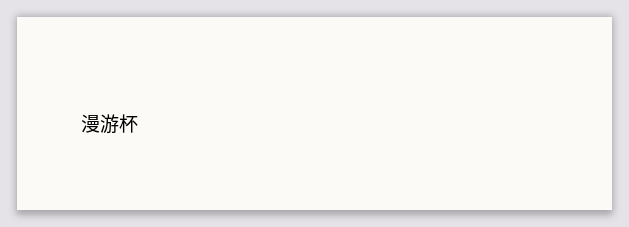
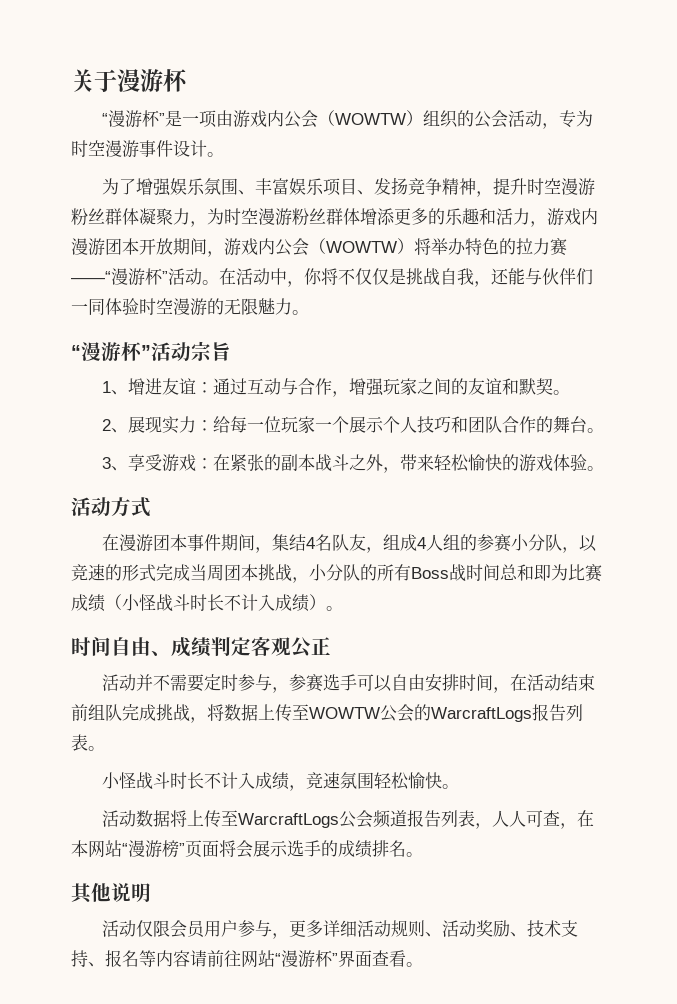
- 漫游杯
+ 关于漫游杯
+ “漫游杯”是一项由游戏内公会（WOWTW）组织的公会活动，专为时空漫游事件设计。
+ 为了增强娱乐氛围、丰富娱乐项目、发扬竞争精神，提升时空漫游粉丝群体凝聚力，为时空漫游粉丝群体增添更多的乐趣和活力，游戏内漫游团本开放期间，游戏内公会（WOWTW）将举办特色的拉力赛——“漫游杯”活动。在活动中，你将不仅仅是挑战自我，还能与伙伴们一同体验时空漫游的无限魅力。
+ “漫游杯”活动宗旨
+ 1、增进友谊：通过互动与合作，增强玩家之间的友谊和默契。
+ 2、展现实力：给每一位玩家一个展示个人技巧和团队合作的舞台。
+ 3、享受游戏：在紧张的副本战斗之外，带来轻松愉快的游戏体验。
+ 活动方式
+ 在漫游团本事件期间，集结4名队友，组成4人组的参赛小分队，以竞速的形式完成当周团本挑战，小分队的所有Boss战时间总和即为比赛成绩（小怪战斗时长不计入成绩）。
+ 时间自由、成绩判定客观公正
+ 活动并不需要定时参与，参赛选手可以自由安排时间，在活动结束前组队完成挑战，将数据上传至WOWTW公会的WarcraftLogs报告列表。
+ 小怪战斗时长不计入成绩，竞速氛围轻松愉快。
+ 活动数据将上传至WarcraftLogs公会频道报告列表，人人可查，在本网站“漫游榜”页面将会展示选手的成绩排名。
+ 其他说明
+ 活动仅限会员用户参与，更多详细活动规则、活动奖励、技术支持、报名等内容请前往网站“漫游杯”界面查看。

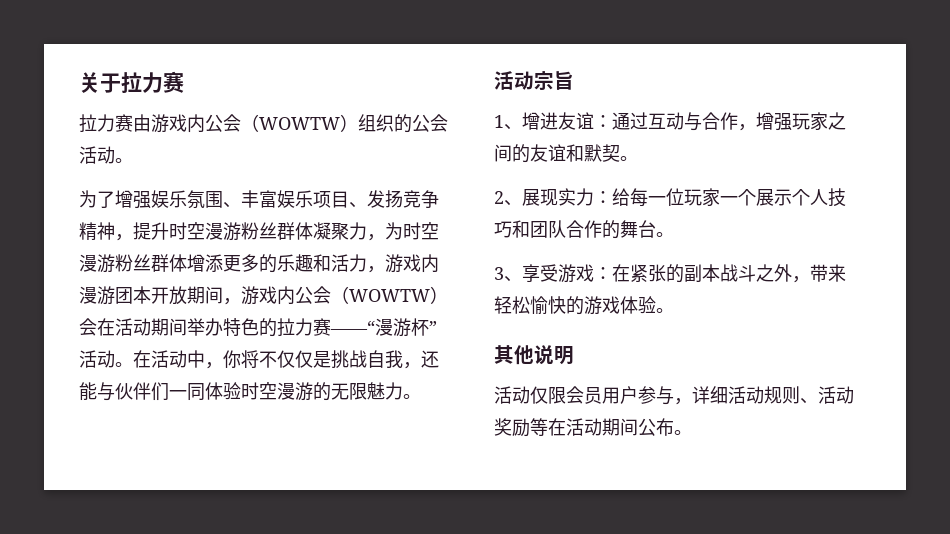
- 关于漫游杯
- “漫游杯”是一项由游戏内公会（WOWTW）组织的公会活动，专为时空漫游事件设计。
+ 关于拉力赛
+ 拉力赛由游戏内公会（WOWTW）组织的公会活动。
- 为了增强娱乐氛围、丰富娱乐项目、发扬竞争精神，提升时空漫游粉丝群体凝聚力，为时空漫游粉丝群体增添更多的乐趣和活力，游戏内漫游团本开放期间，游戏内公会（WOWTW）将举办特色的拉力赛——“漫游杯”活动。
+ 为了增强娱乐氛围、丰富娱乐项目、发扬竞争精神，提升时空漫游粉丝群体凝聚力，为时空漫游粉丝群体增添更多的乐趣和活力，游戏内漫游团本开放期间，游戏内公会（WOWTW）会在活动期间举办特色的拉力赛——“漫游杯”活动。
- “漫游杯”活动宗旨
+ 活动宗旨
- 活动方式
- 在漫游团本事件期间，集结4名队友，组成4人组的参赛小分队，以竞速的形式完成当周团本挑战，小分队的所有Boss战时间总和即为比赛成绩（小怪战斗时长不计入成绩）。
- 时间自由、成绩判定客观公正
- 活动并不需要定时参与，参赛选手可以自由安排时间，在活动结束前组队完成挑战，将数据上传至WOWTW公会的WarcraftLogs报告列表。
- 小怪战斗时长不计入成绩，竞速氛围轻松愉快。
- 活动数据将上传至WarcraftLogs公会频道报告列表，人人可查，在本网站“漫游榜”页面将会展示选手的成绩排名。
- 活动仅限会员用户参与，更多详细活动规则、活动奖励、技术支持、报名等内容请前往网站“漫游杯”界面查看。
+ 活动仅限会员用户参与，详细活动规则、活动奖励等在活动期间公布。

